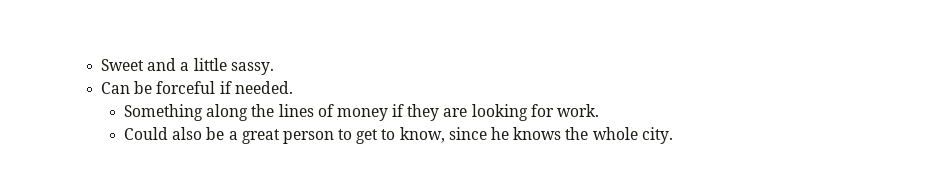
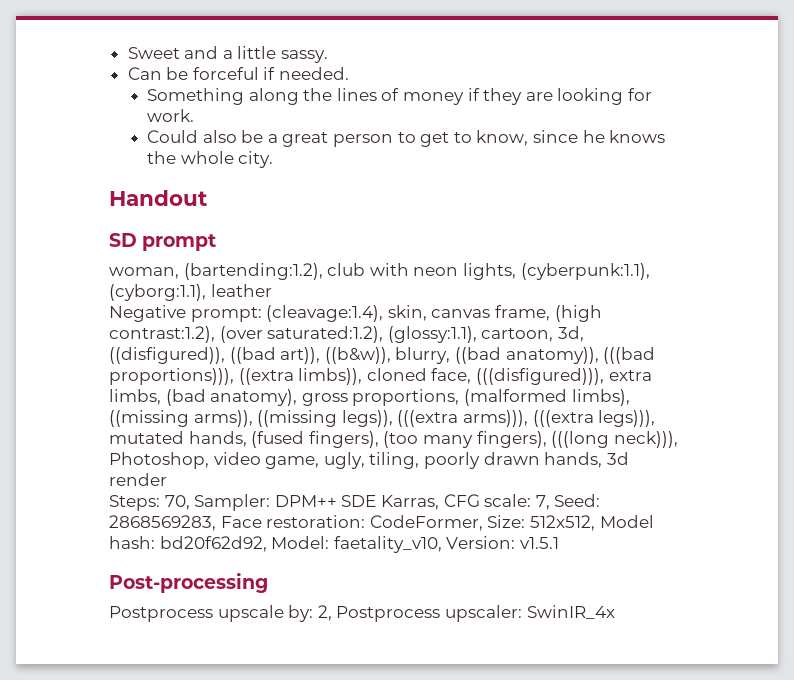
+ Handout
+ SD prompt
+ woman, (bartending:1.2), club with neon lights, (cyberpunk:1.1), (cyborg:1.1), leather
+ Negative prompt: (cleavage:1.4), skin, canvas frame, (high contrast:1.2), (over saturated:1.2), (glossy:1.1), cartoon, 3d, ((disfigured)), ((bad art)), ((b&w)), blurry, ((bad anatomy)), (((bad proportions))), ((extra limbs)), cloned face, (((disfigured))), extra limbs, (bad anatomy), gross proportions, (malformed limbs), ((missing arms)), ((missing legs)), (((extra arms))), (((extra legs))), mutated hands, (fused fingers), (too many fingers), (((long neck))), Photoshop, video game, ugly, tiling, poorly drawn hands, 3d render
+ Steps: 70, Sampler: DPM++ SDE Karras, CFG scale: 7, Seed: 2868569283, Face restoration: CodeFormer, Size: 512x512, Model hash: bd20f62d92, Model: faetality_v10, Version: v1.5.1
+ Post-processing
+ Postprocess upscale by: 2, Postprocess upscaler: SwinIR_4x

